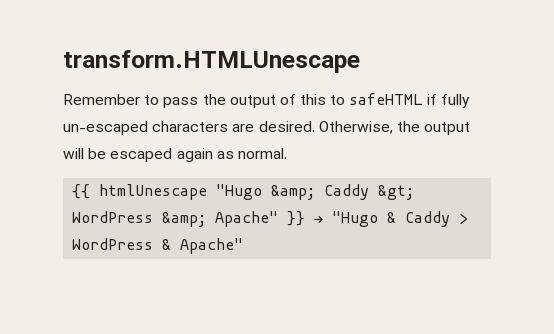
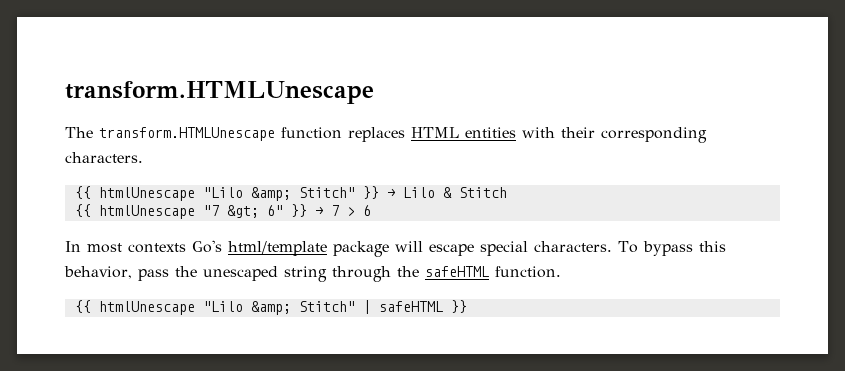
- Remember to pass the output of this to safeHTML if fully un-escaped characters are desired. Otherwise, the output will be escaped again as normal.
- {{ htmlUnescape "Hugo &amp; Caddy &gt; WordPress &amp; Apache" }} → "Hugo & Caddy > WordPress & Apache"
+ The transform.HTMLUnescape function replaces HTML entities with their corresponding characters.
+ {{ htmlUnescape "Lilo &amp; Stitch" }} → Lilo & Stitch
+ {{ htmlUnescape "7 &gt; 6" }} → 7 > 6
+ In most contexts Go's html/template package will escape special characters. To bypass this behavior, pass the unescaped string through the safeHTML function.
+ {{ htmlUnescape "Lilo &amp; Stitch" | safeHTML }}

